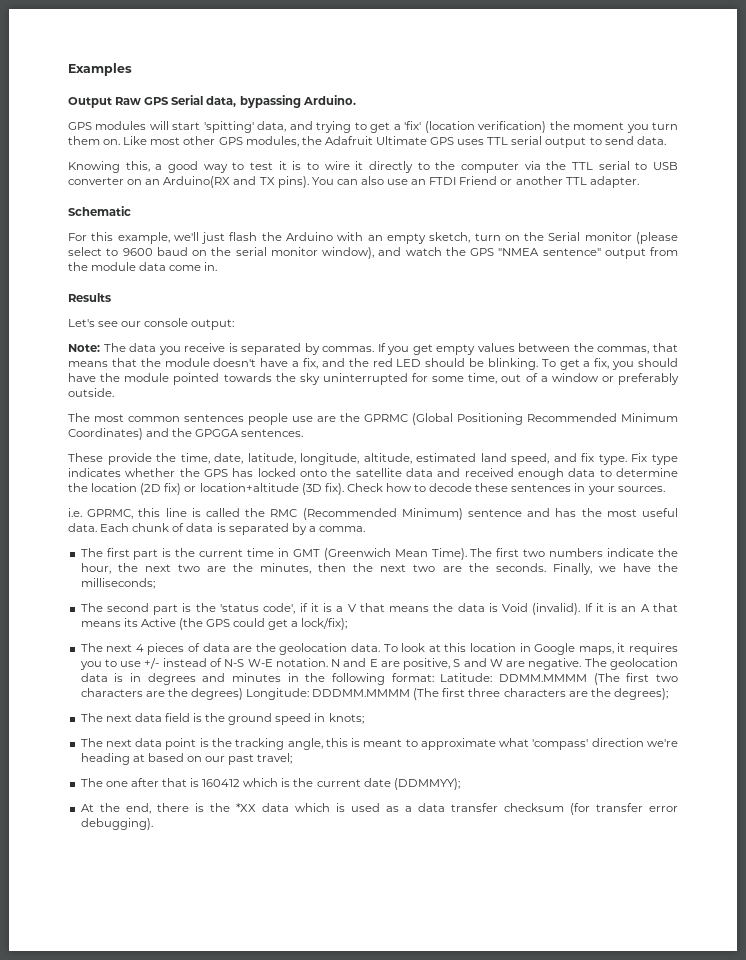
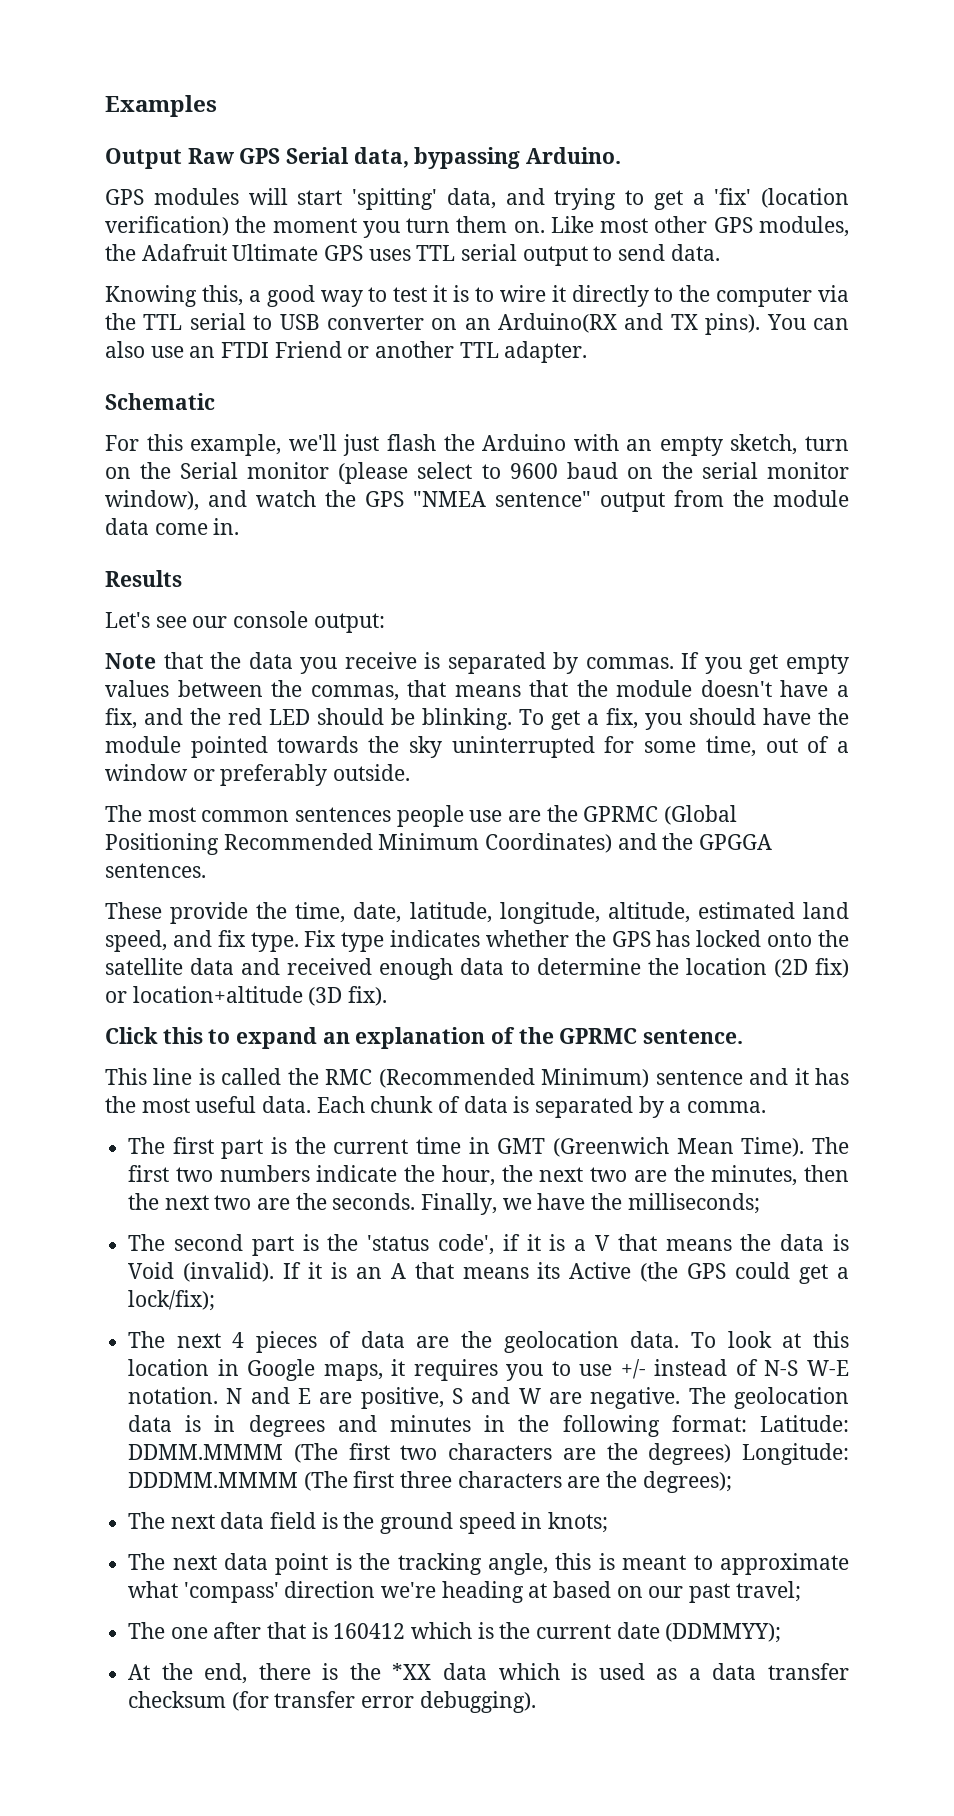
- Note: The data you receive is separated by commas.
+ Note that the data you receive is separated by commas.
- Fix type indicates whether the GPS has locked onto the satellite data and received enough data to determine the location (2D fix) or location+altitude (3D fix). Check how to decode these sentences in your sources.
- i.e. GPRMC, this line is called the RMC (Recommended Minimum) sentence and has the most useful data.
+ Fix type indicates whether the GPS has locked onto the satellite data and received enough data to determine the location (2D fix) or location+altitude (3D fix).
+ Click this to expand an explanation of the GPRMC sentence.
+ This line is called the RMC (Recommended Minimum) sentence and it has the most useful data.

